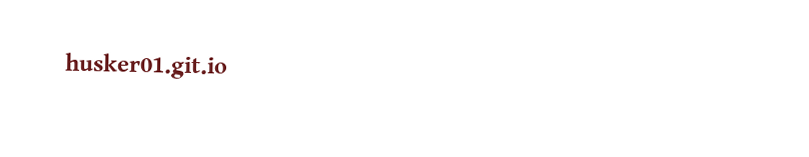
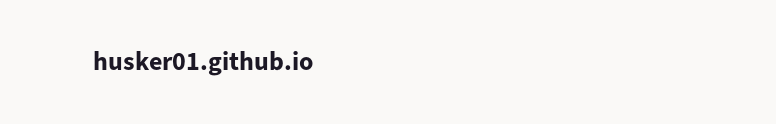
- husker01.git.io
+ husker01.github.io

